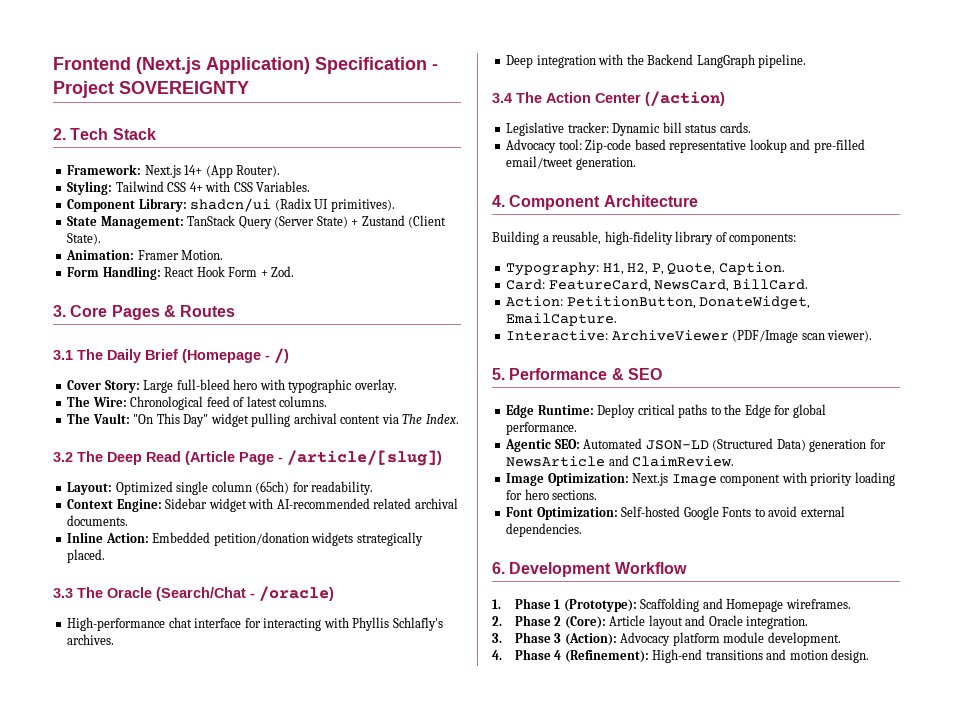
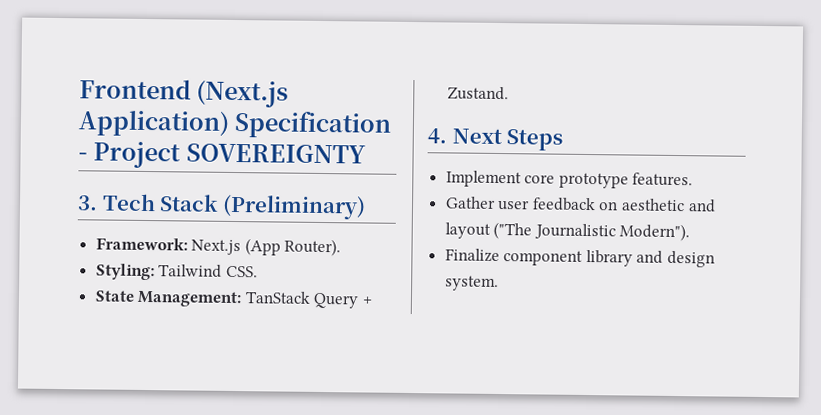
- 2. Tech Stack
+ 3. Tech Stack (Preliminary)
- Framework: Next.js 14+ (App Router).
+ Framework: Next.js (App Router).
- Styling: Tailwind CSS 4+ with CSS Variables.
- Component Library: shadcn/ui (Radix UI primitives).
- State Management: TanStack Query (Server State) + Zustand (Client State).
- Animation: Framer Motion.
- Form Handling: React Hook Form + Zod.
- 3. Core Pages & Routes
- 3.1 The Daily Brief (Homepage - /)
- Cover Story: Large full-bleed hero with typographic overlay.
- The Wire: Chronological feed of latest columns.
- The Vault: "On This Day" widget pulling archival content via The Index.
- 3.2 The Deep Read (Article Page - /article/[slug])
- Layout: Optimized single column (65ch) for readability.
- Context Engine: Sidebar widget with AI-recommended related archival documents.
- Inline Action: Embedded petition/donation widgets strategically placed.
- 3.3 The Oracle (Search/Chat - /oracle)
- High-performance chat interface for interacting with Phyllis Schlafly's archives.
- Deep integration with the Backend LangGraph pipeline.
- 3.4 The Action Center (/action)
- Legislative tracker: Dynamic bill status cards.
- Advocacy tool: Zip-code based representative lookup and pre-filled email/tweet generation.
- 4. Component Architecture
- Building a reusable, high-fidelity library of components:
- Typography: H1, H2, P, Quote, Caption.
- Card: FeatureCard, NewsCard, BillCard.
- Action: PetitionButton, DonateWidget, EmailCapture.
- Interactive: ArchiveViewer (PDF/Image scan viewer).
- 5. Performance & SEO
- Edge Runtime: Deploy critical paths to the Edge for global performance.
- Agentic SEO: Automated JSON-LD (Structured Data) generation for NewsArticle and ClaimReview.
- Image Optimization: Next.js Image component with priority loading for hero sections.
- Font Optimization: Self-hosted Google Fonts to avoid external dependencies.
- 6. Development Workflow
- 1. Phase 1 (Prototype): Scaffolding and Homepage wireframes.
- 2. Phase 2 (Core): Article layout and Oracle integration.
- 3. Phase 3 (Action): Advocacy platform module development.
- 4. Phase 4 (Refinement): High-end transitions and motion design.
+ Styling: Tailwind CSS.
+ State Management: TanStack Query + Zustand.
+ 4. Next Steps
+ Implement core prototype features.
+ Gather user feedback on aesthetic and layout ("The Journalistic Modern").
+ Finalize component library and design system.

